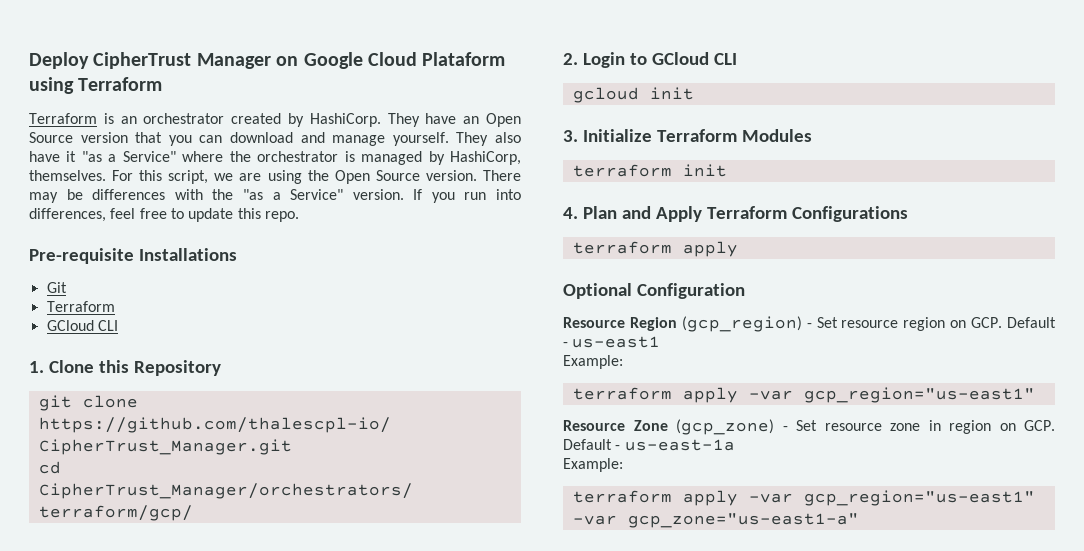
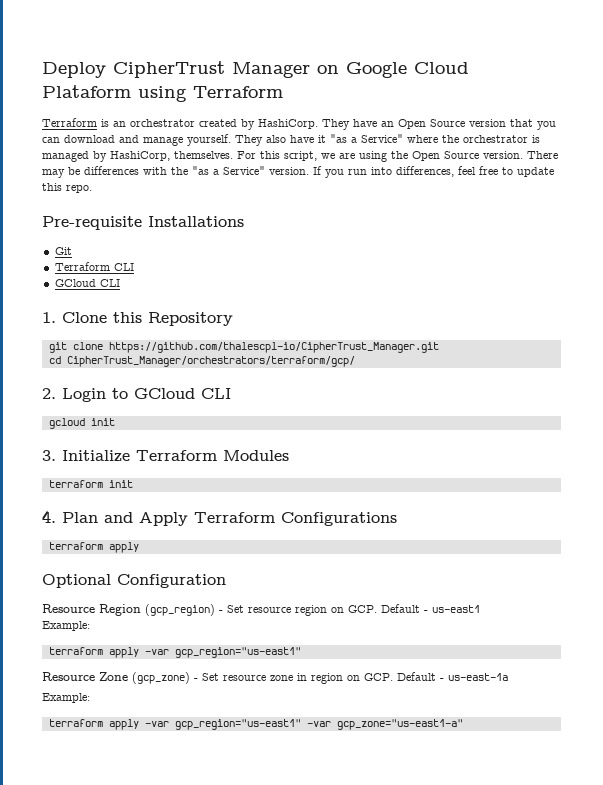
  Git
- Terraform
+ Terraform CLI

